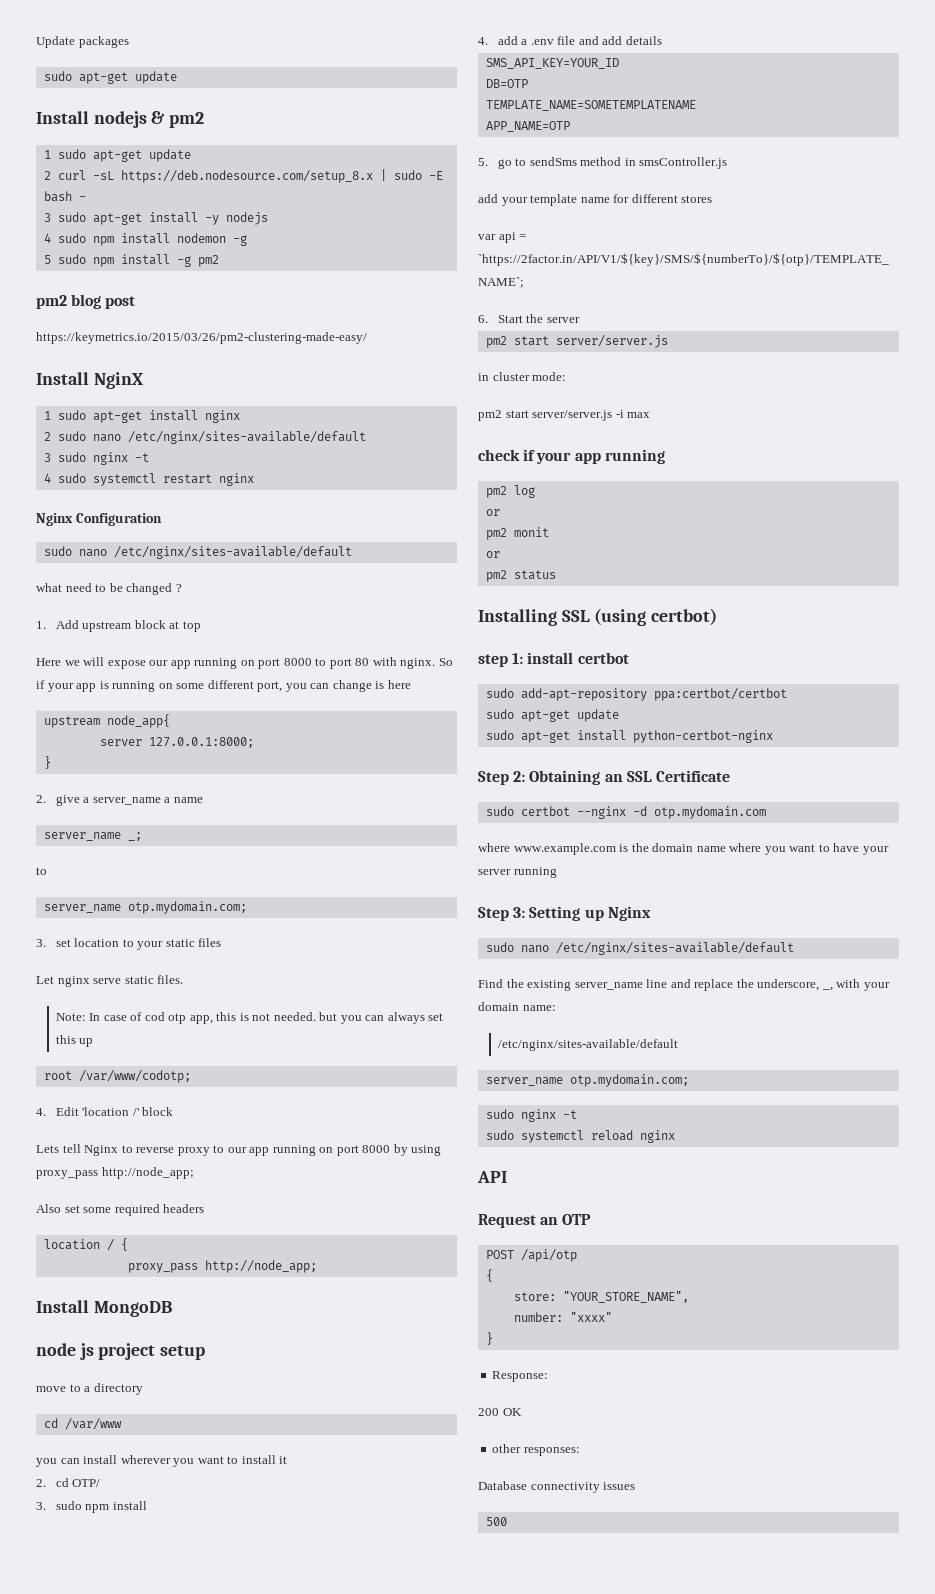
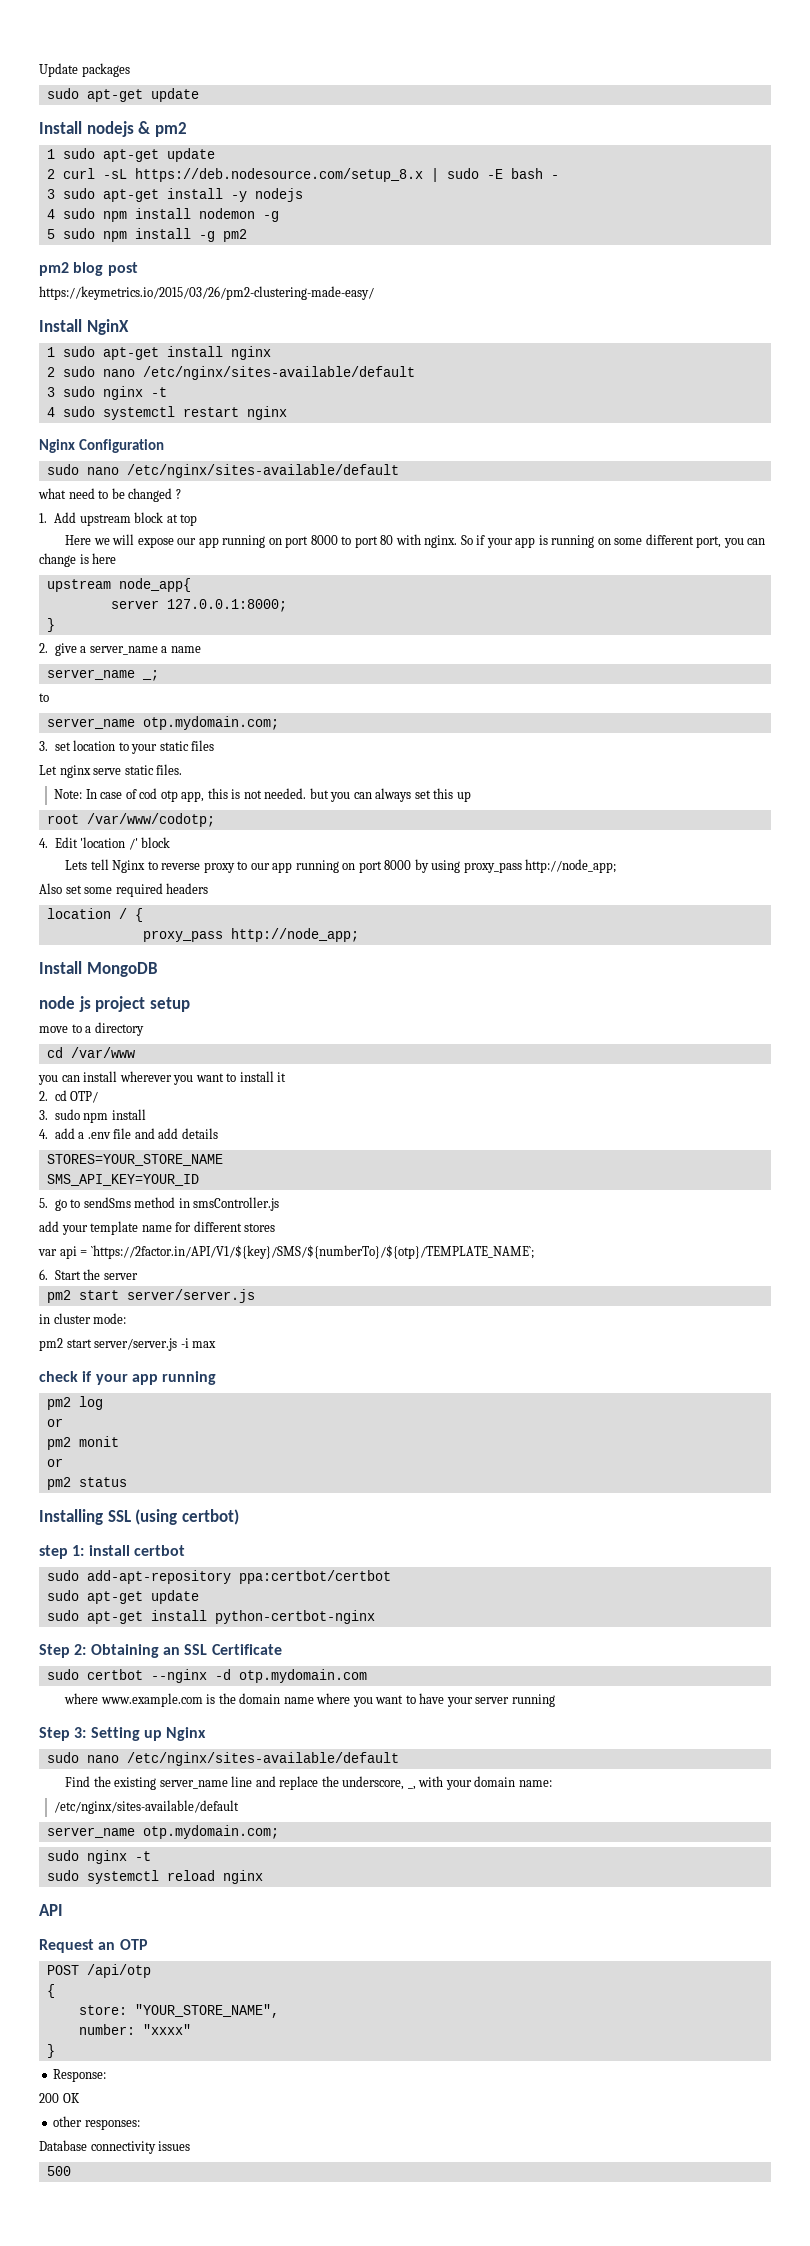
+ STORES=YOUR_STORE_NAME
- DB=OTP
- TEMPLATE_NAME=SOMETEMPLATENAME
- APP_NAME=OTP

